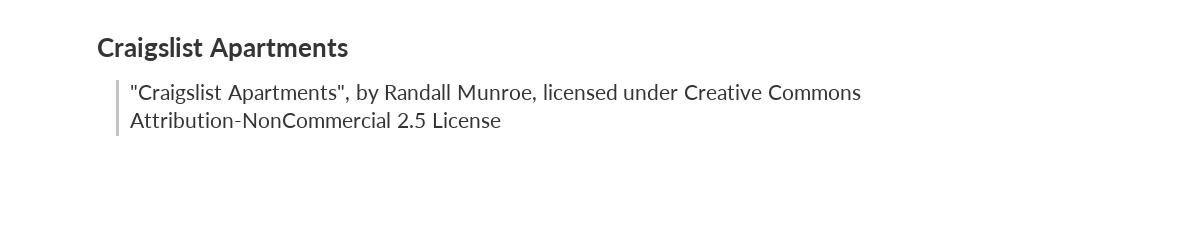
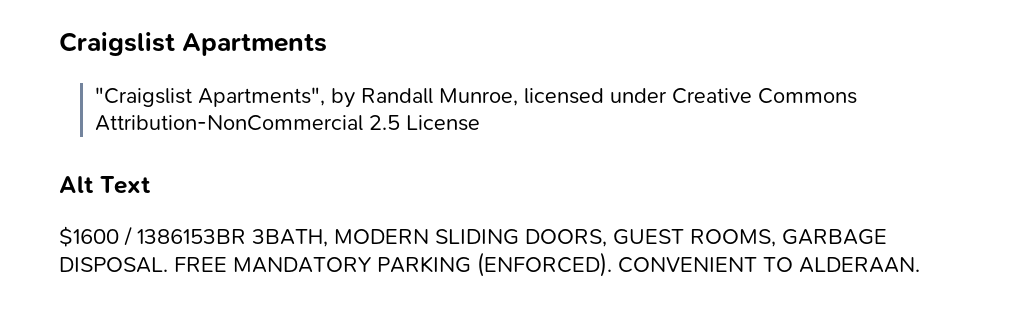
+ Alt Text
+ $1600 / 1386153BR 3BATH, MODERN SLIDING DOORS, GUEST ROOMS, GARBAGE DISPOSAL. FREE MANDATORY PARKING (ENFORCED). CONVENIENT TO ALDERAAN.

